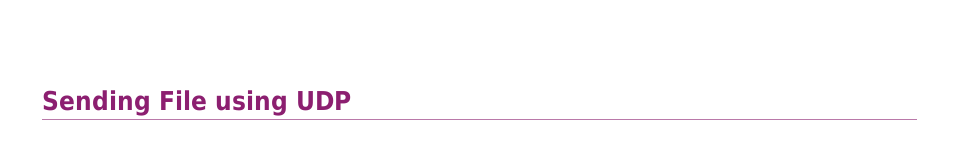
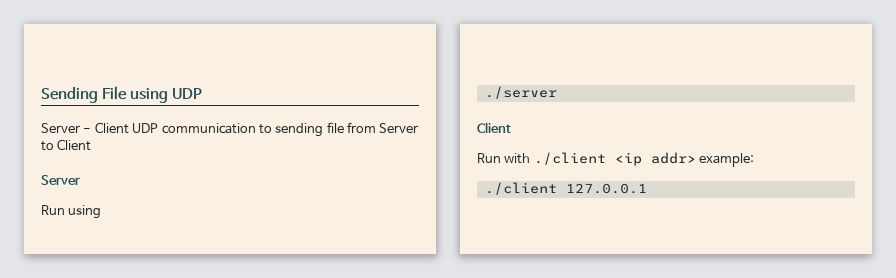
+ Server - Client UDP communication to sending file from Server to Client
+ Server
+ Run using
+ ./server
+ Client
+ Run with ./client <ip addr> example:
+ ./client 127.0.0.1

